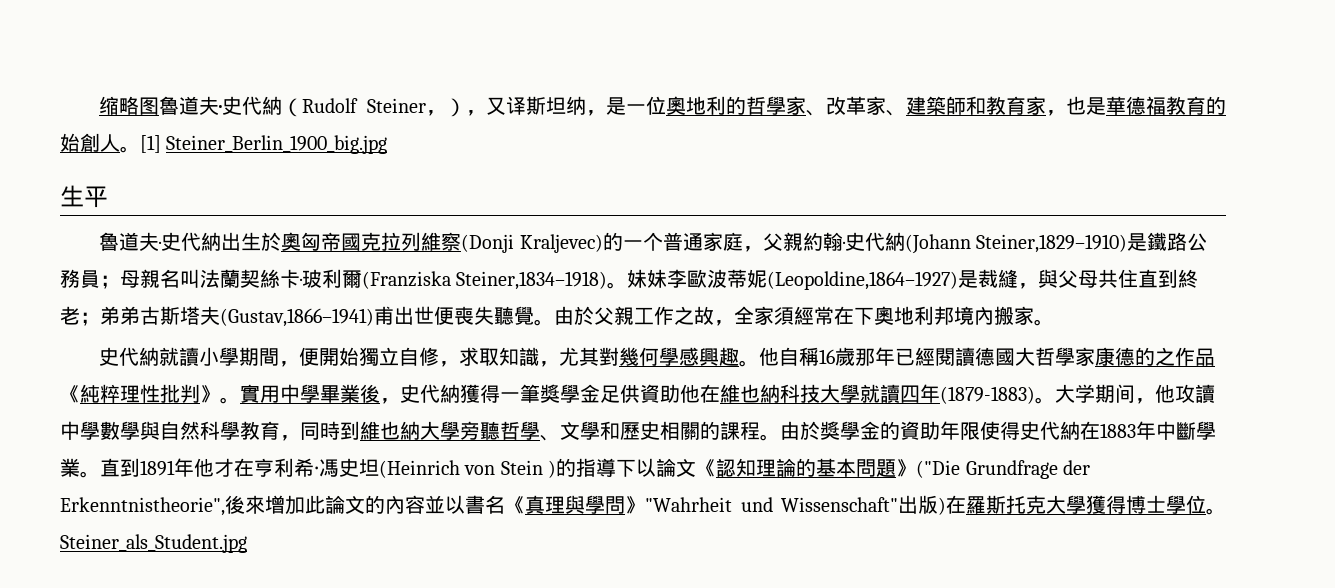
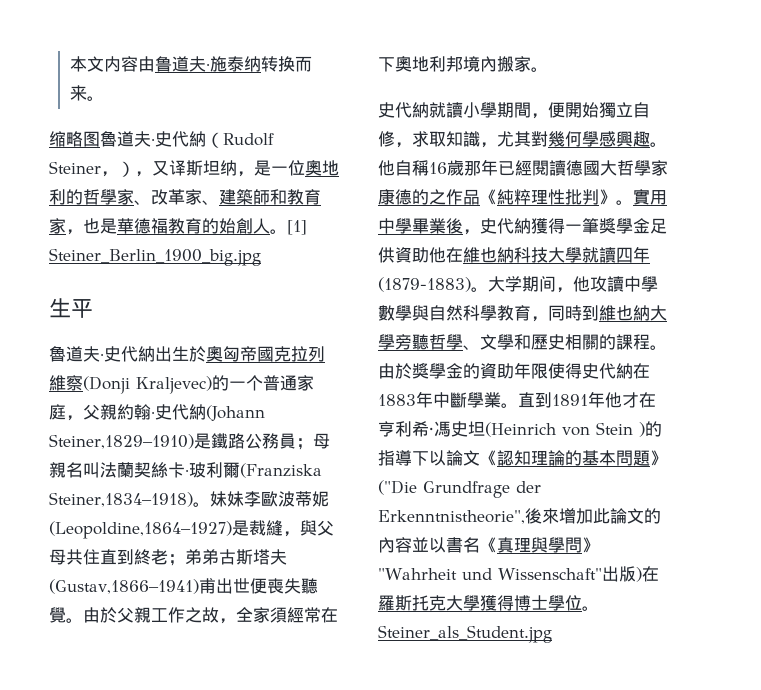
+ 本文内容由鲁道夫·施泰纳转换而来。

